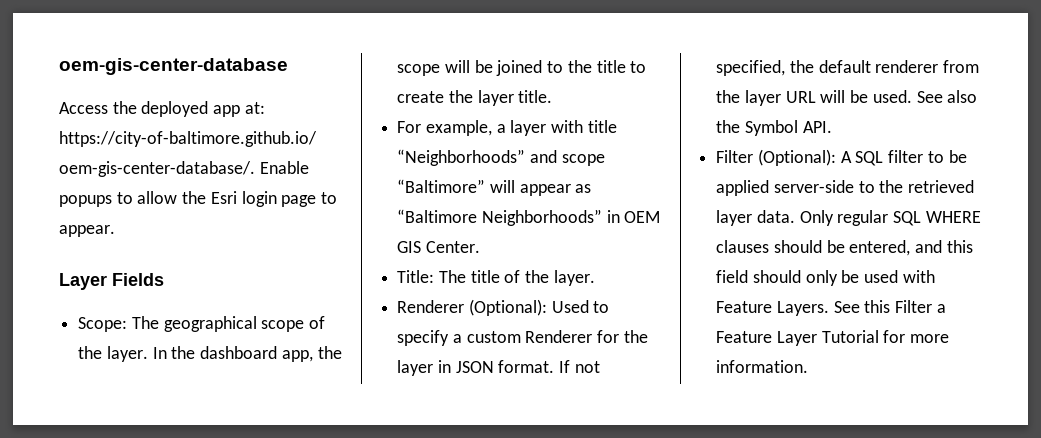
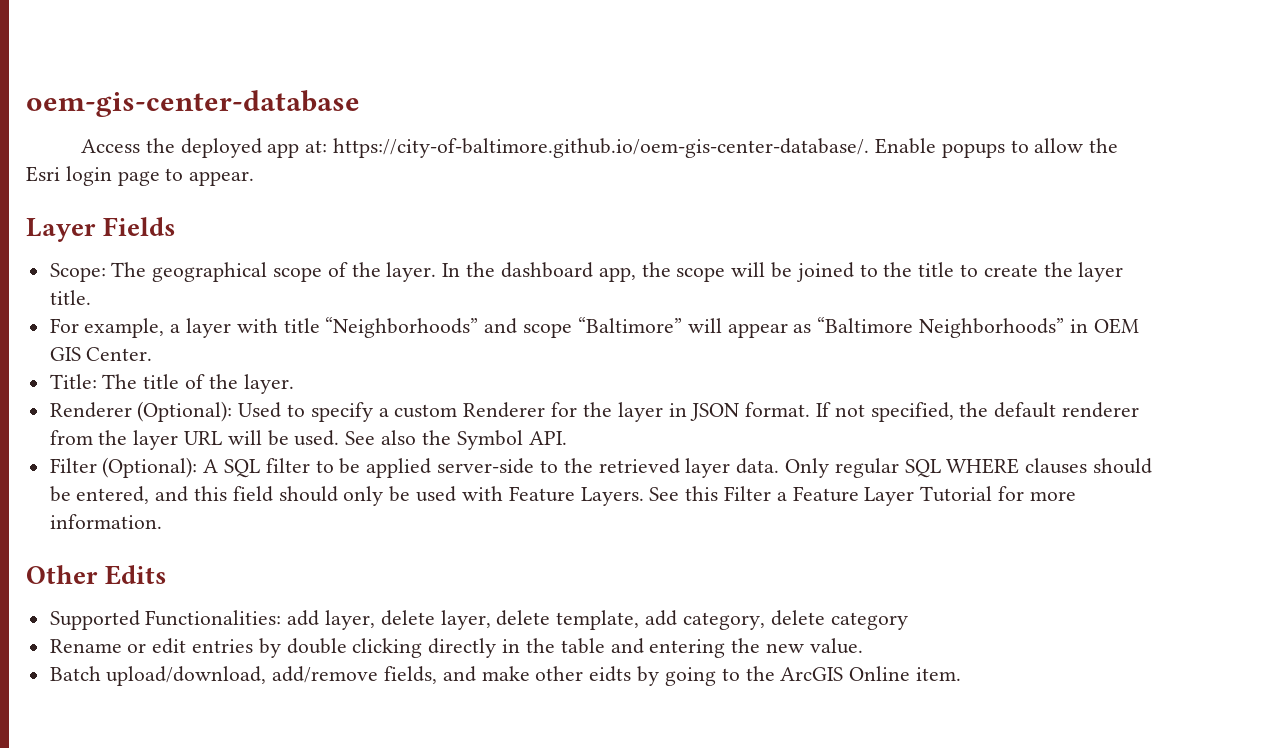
+ Other Edits
+ Supported Functionalities: add layer, delete layer, delete template, add category, delete category
+ Rename or edit entries by double clicking directly in the table and entering the new value.
+ Batch upload/download, add/remove fields, and make other eidts by going to the ArcGIS Online item.

